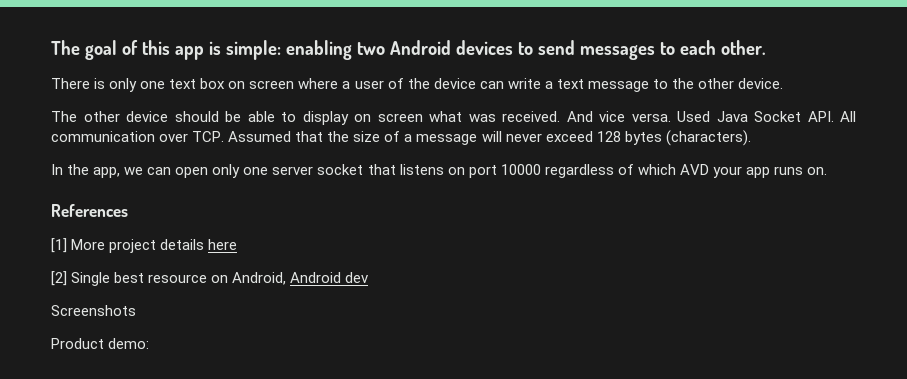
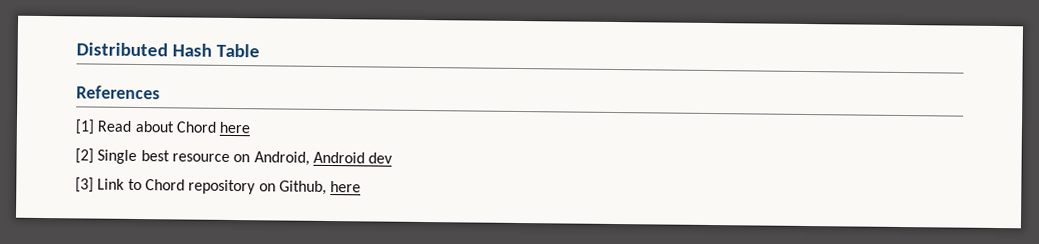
- The goal of this app is simple: enabling two Android devices to send messages to each other.
- There is only one text box on screen where a user of the device can write a text message to the other device.
- The other device should be able to display on screen what was received. And vice versa. Used Java Socket API. All communication over TCP. Assumed that the size of a message will never exceed 128 bytes (characters).
- In the app, we can open only one server socket that listens on port 10000 regardless of which AVD your app runs on.
+ Distributed Hash Table
- [1] More project details here
+ [1] Read about Chord here
- Screenshots
- Product demo:
+ [3] Link to Chord repository on Github, here

